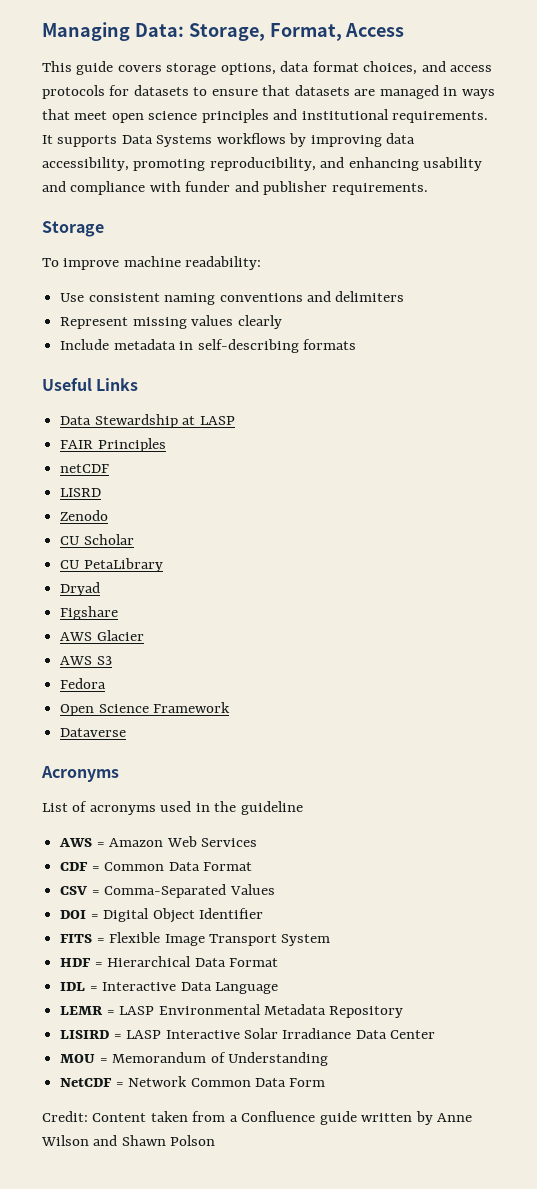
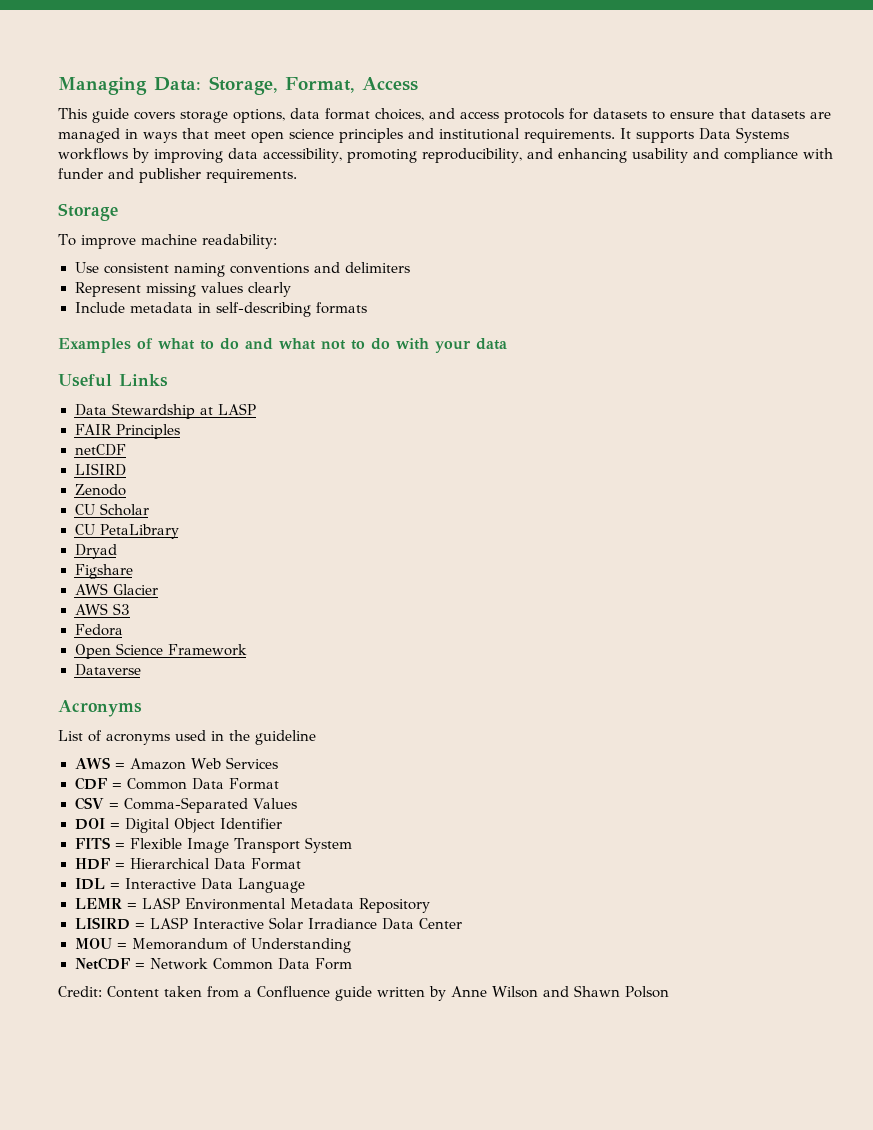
+ Examples of what to do and what not to do with your data
  netCDF
- LISRD
+ LISIRD

